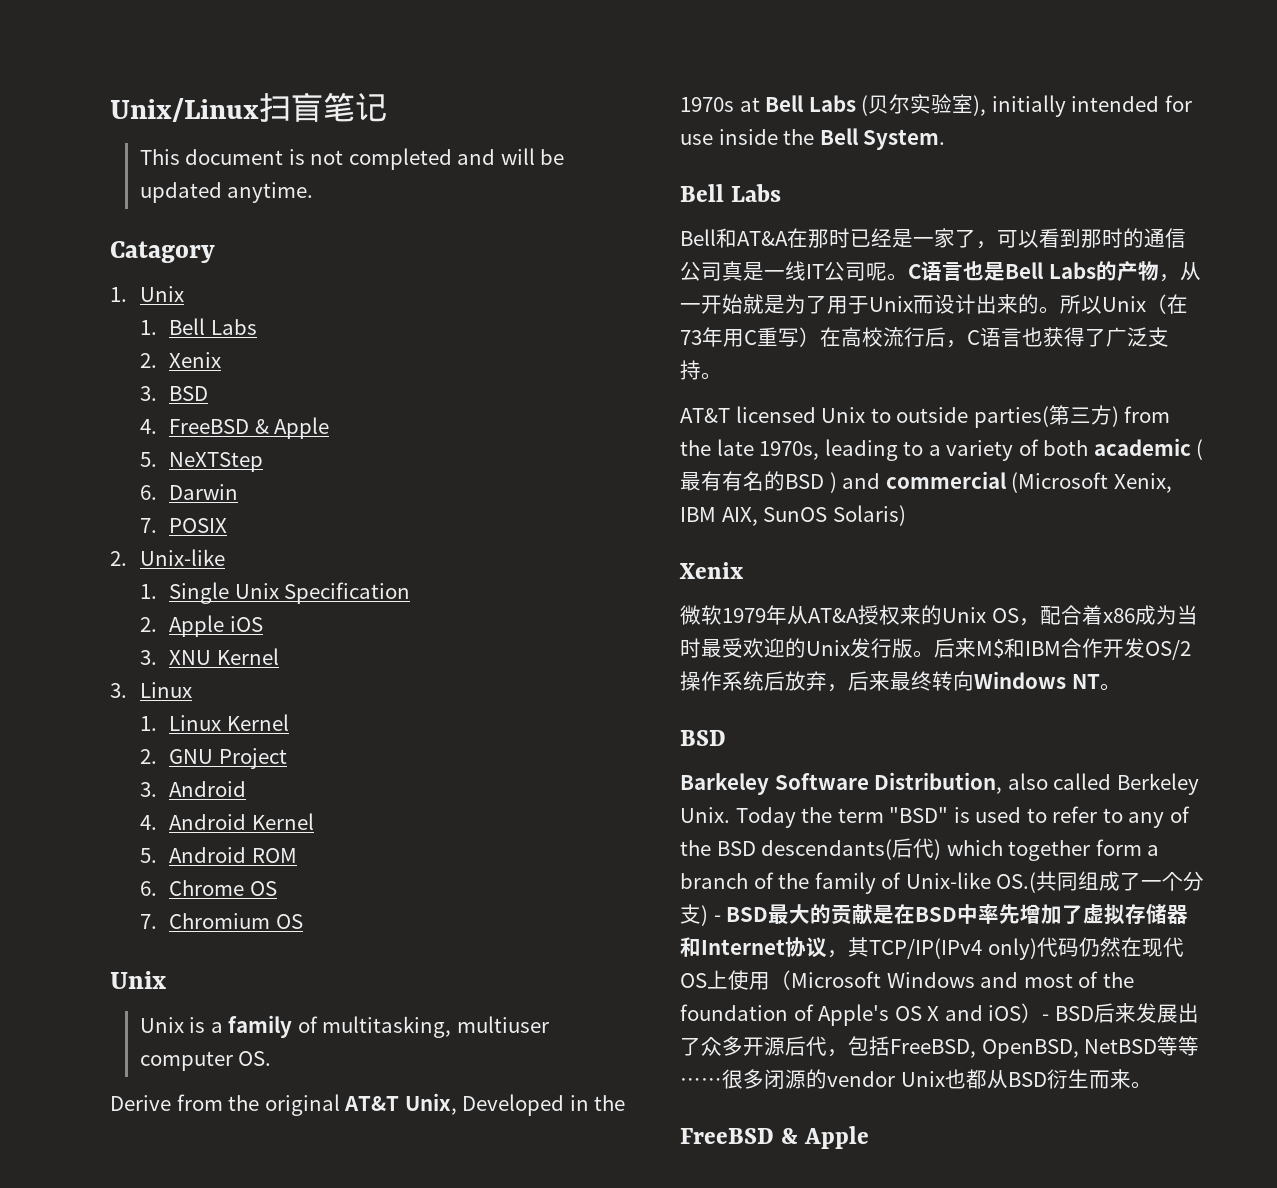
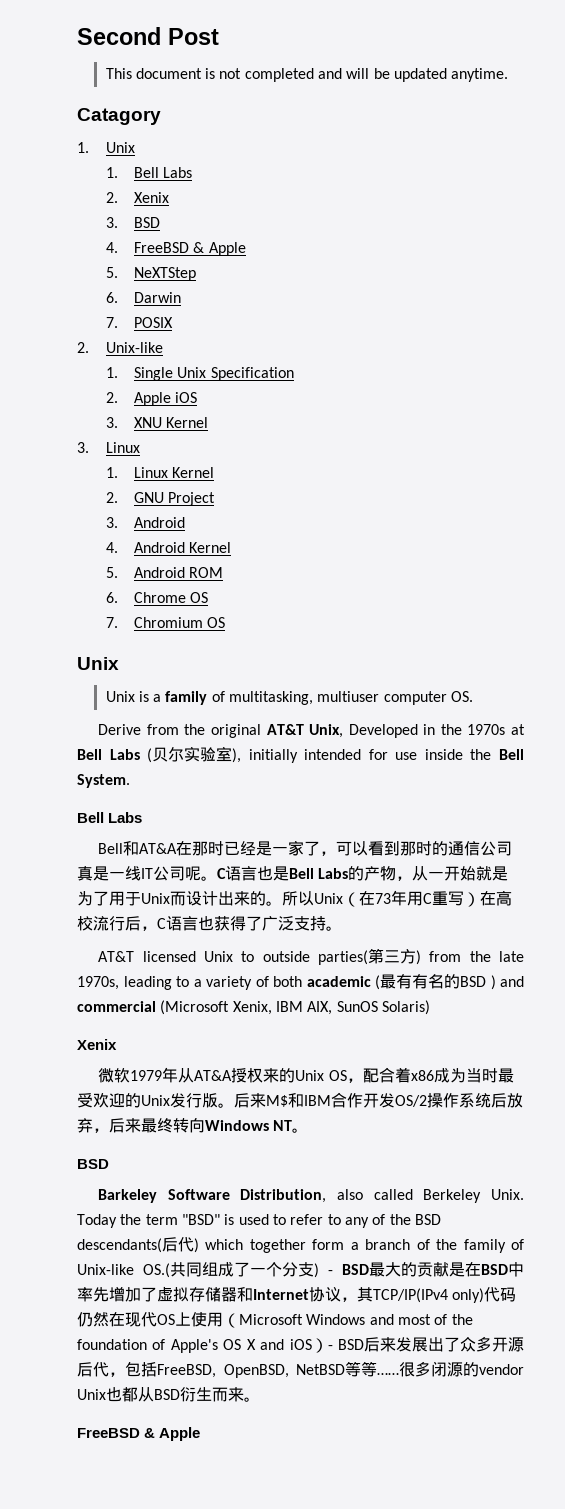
- Unix/Linux扫盲笔记
+ Second Post

